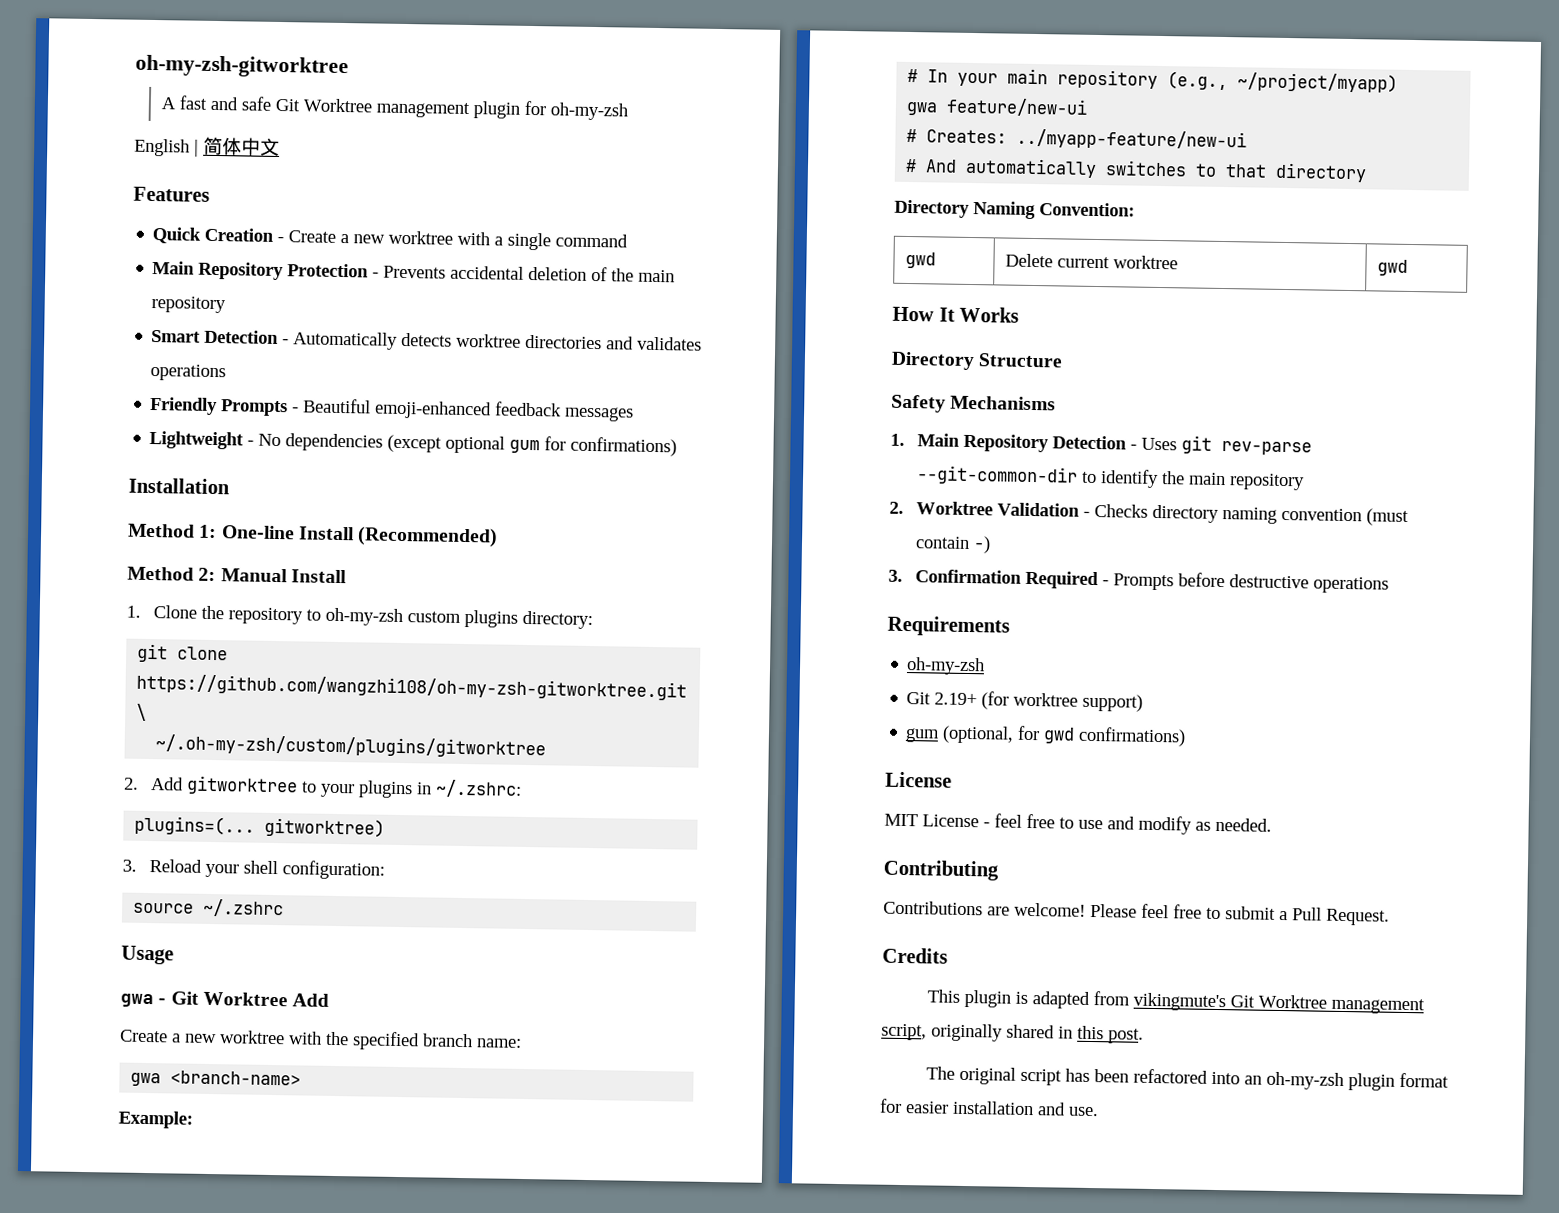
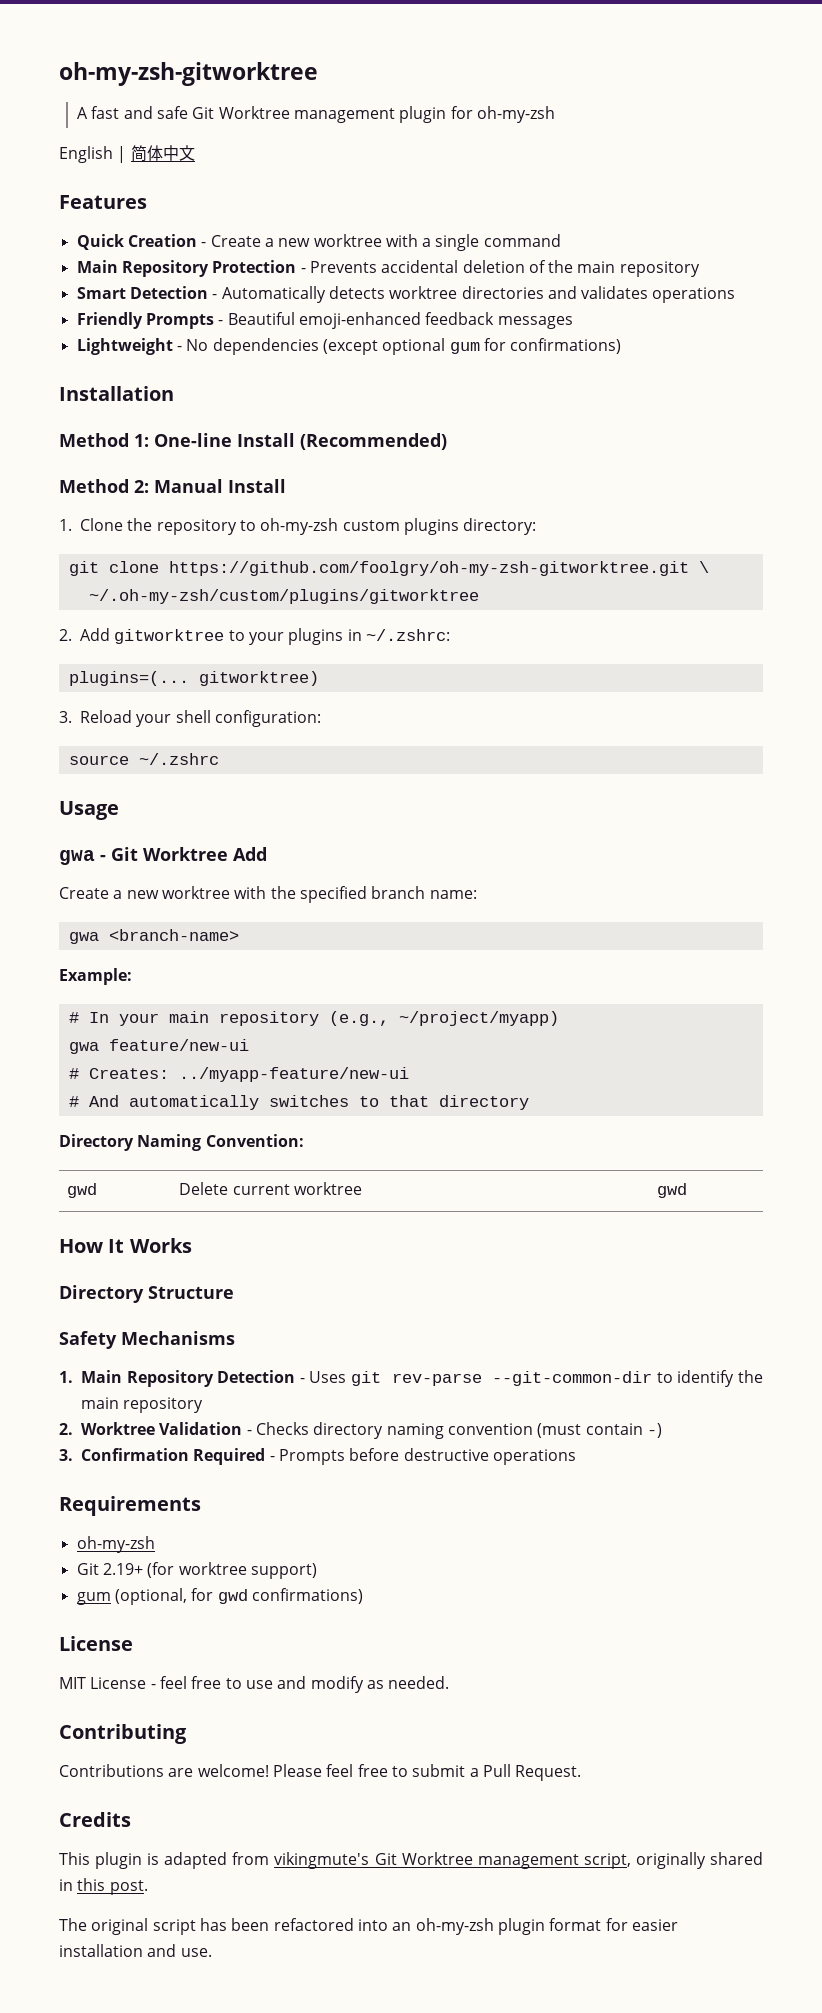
- git clone https://github.com/wangzhi108/oh-my-zsh-gitworktree.git \
+ git clone https://github.com/foolgry/oh-my-zsh-gitworktree.git \

